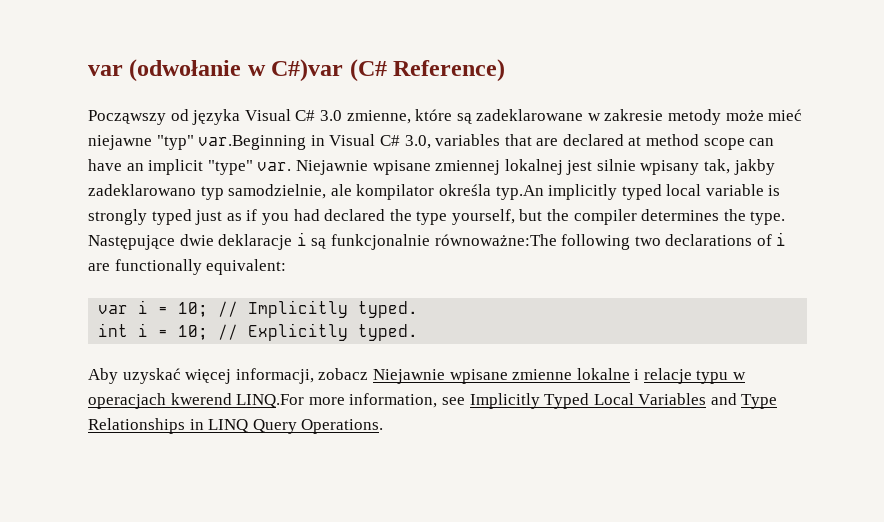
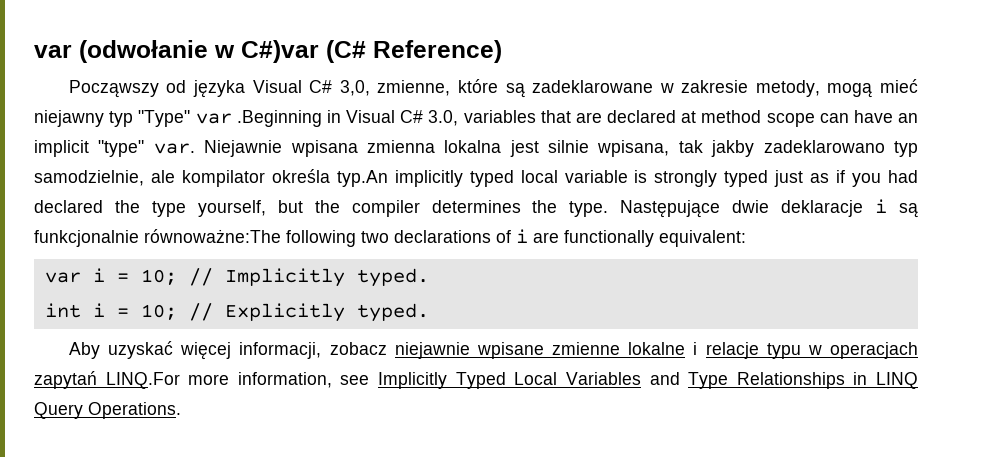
- Począwszy od języka Visual C# 3.0 zmienne, które są zadeklarowane w zakresie metody może mieć niejawne "typ" var.Beginning in Visual C# 3.0, variables that are declared at method scope can have an implicit "type" var.
+ Począwszy od języka Visual C# 3,0, zmienne, które są zadeklarowane w zakresie metody, mogą mieć niejawny typ "Type" var .Beginning in Visual C# 3.0, variables that are declared at method scope can have an implicit "type" var.
- Niejawnie wpisane zmiennej lokalnej jest silnie wpisany tak, jakby zadeklarowano typ samodzielnie, ale kompilator określa typ.An implicitly typed local variable is strongly typed just as if you had declared the type yourself, but the compiler determines the type.
+ Niejawnie wpisana zmienna lokalna jest silnie wpisana, tak jakby zadeklarowano typ samodzielnie, ale kompilator określa typ.An implicitly typed local variable is strongly typed just as if you had declared the type yourself, but the compiler determines the type.
- Aby uzyskać więcej informacji, zobacz Niejawnie wpisane zmienne lokalne i relacje typu w operacjach kwerend LINQ.For more information, see Implicitly Typed Local Variables and Type Relationships in LINQ Query Operations.
+ Aby uzyskać więcej informacji, zobacz niejawnie wpisane zmienne lokalne i relacje typu w operacjach zapytań LINQ.For more information, see Implicitly Typed Local Variables and Type Relationships in LINQ Query Operations.

